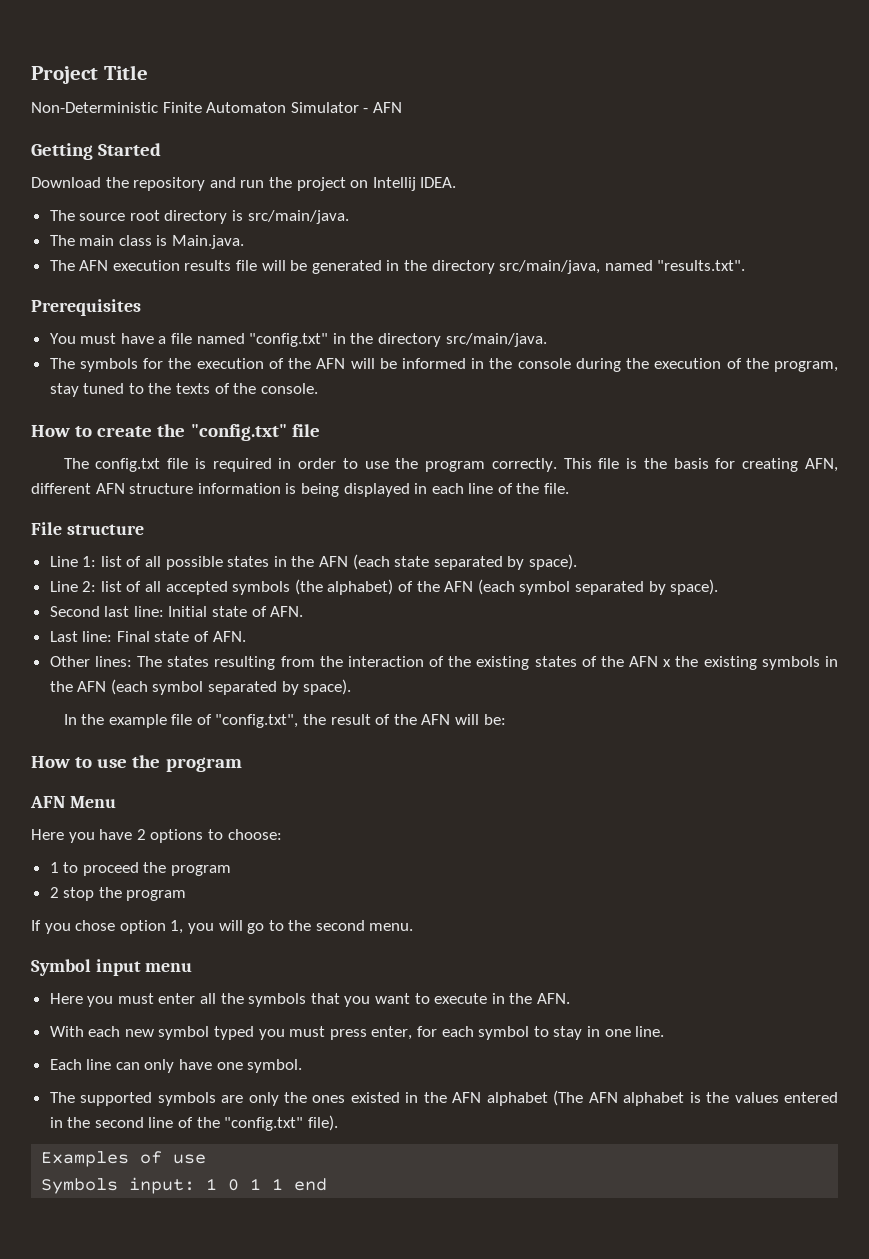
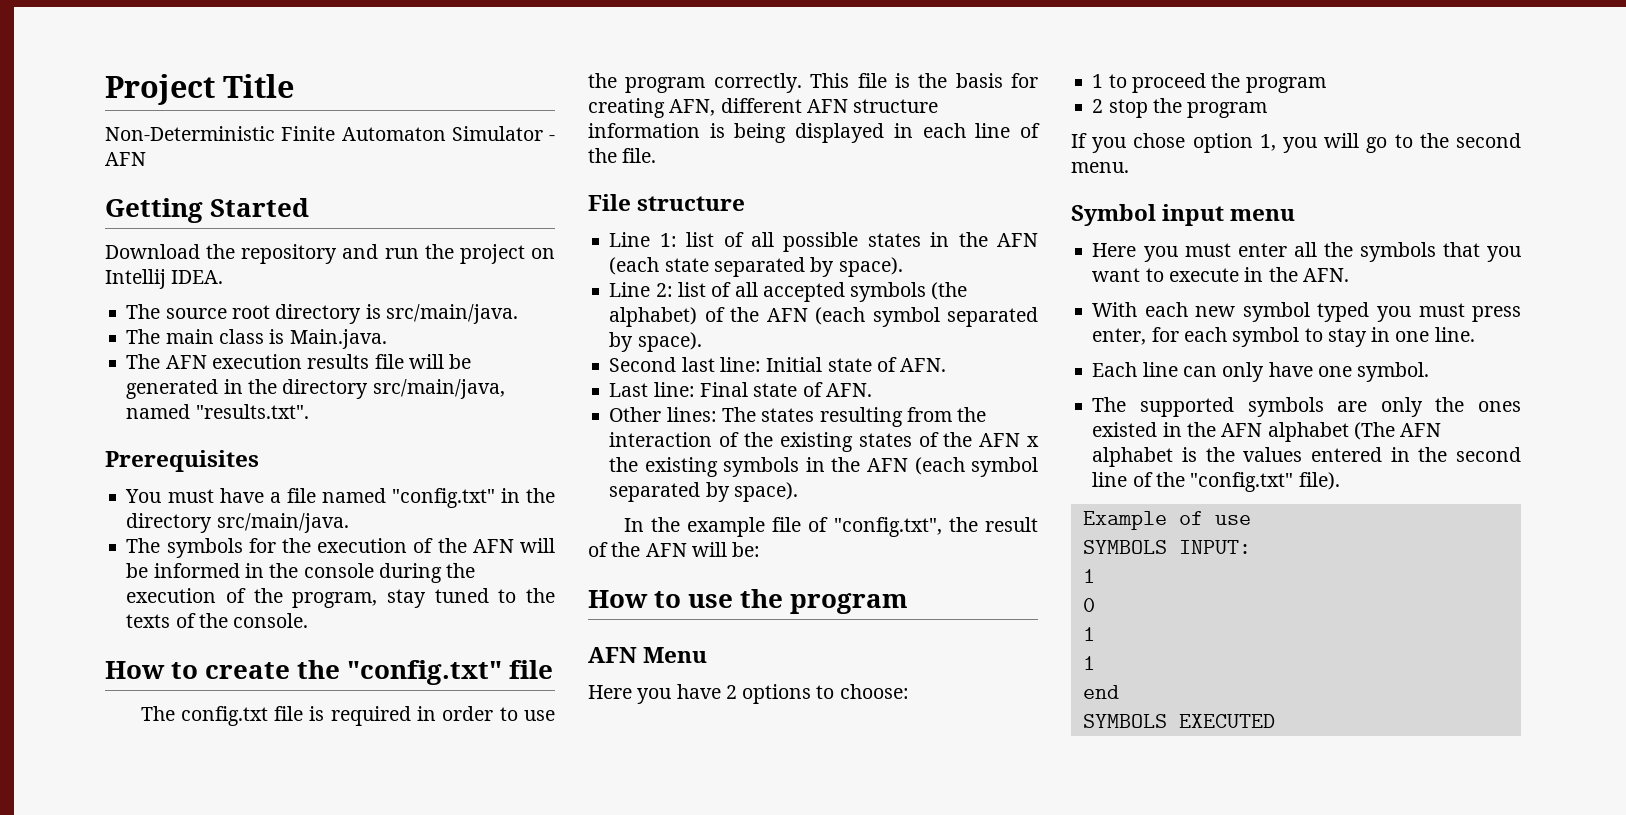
- Examples of use
+ Example of use
- Symbols input: 1 0 1 1 end
+ SYMBOLS INPUT:
+ 1
+ 0
+ 1
+ 1
+ end
+ SYMBOLS EXECUTED

